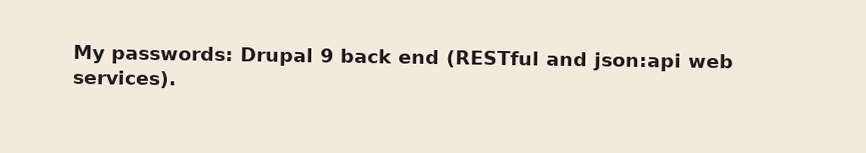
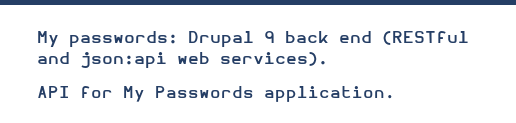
+ API for My Passwords application.

